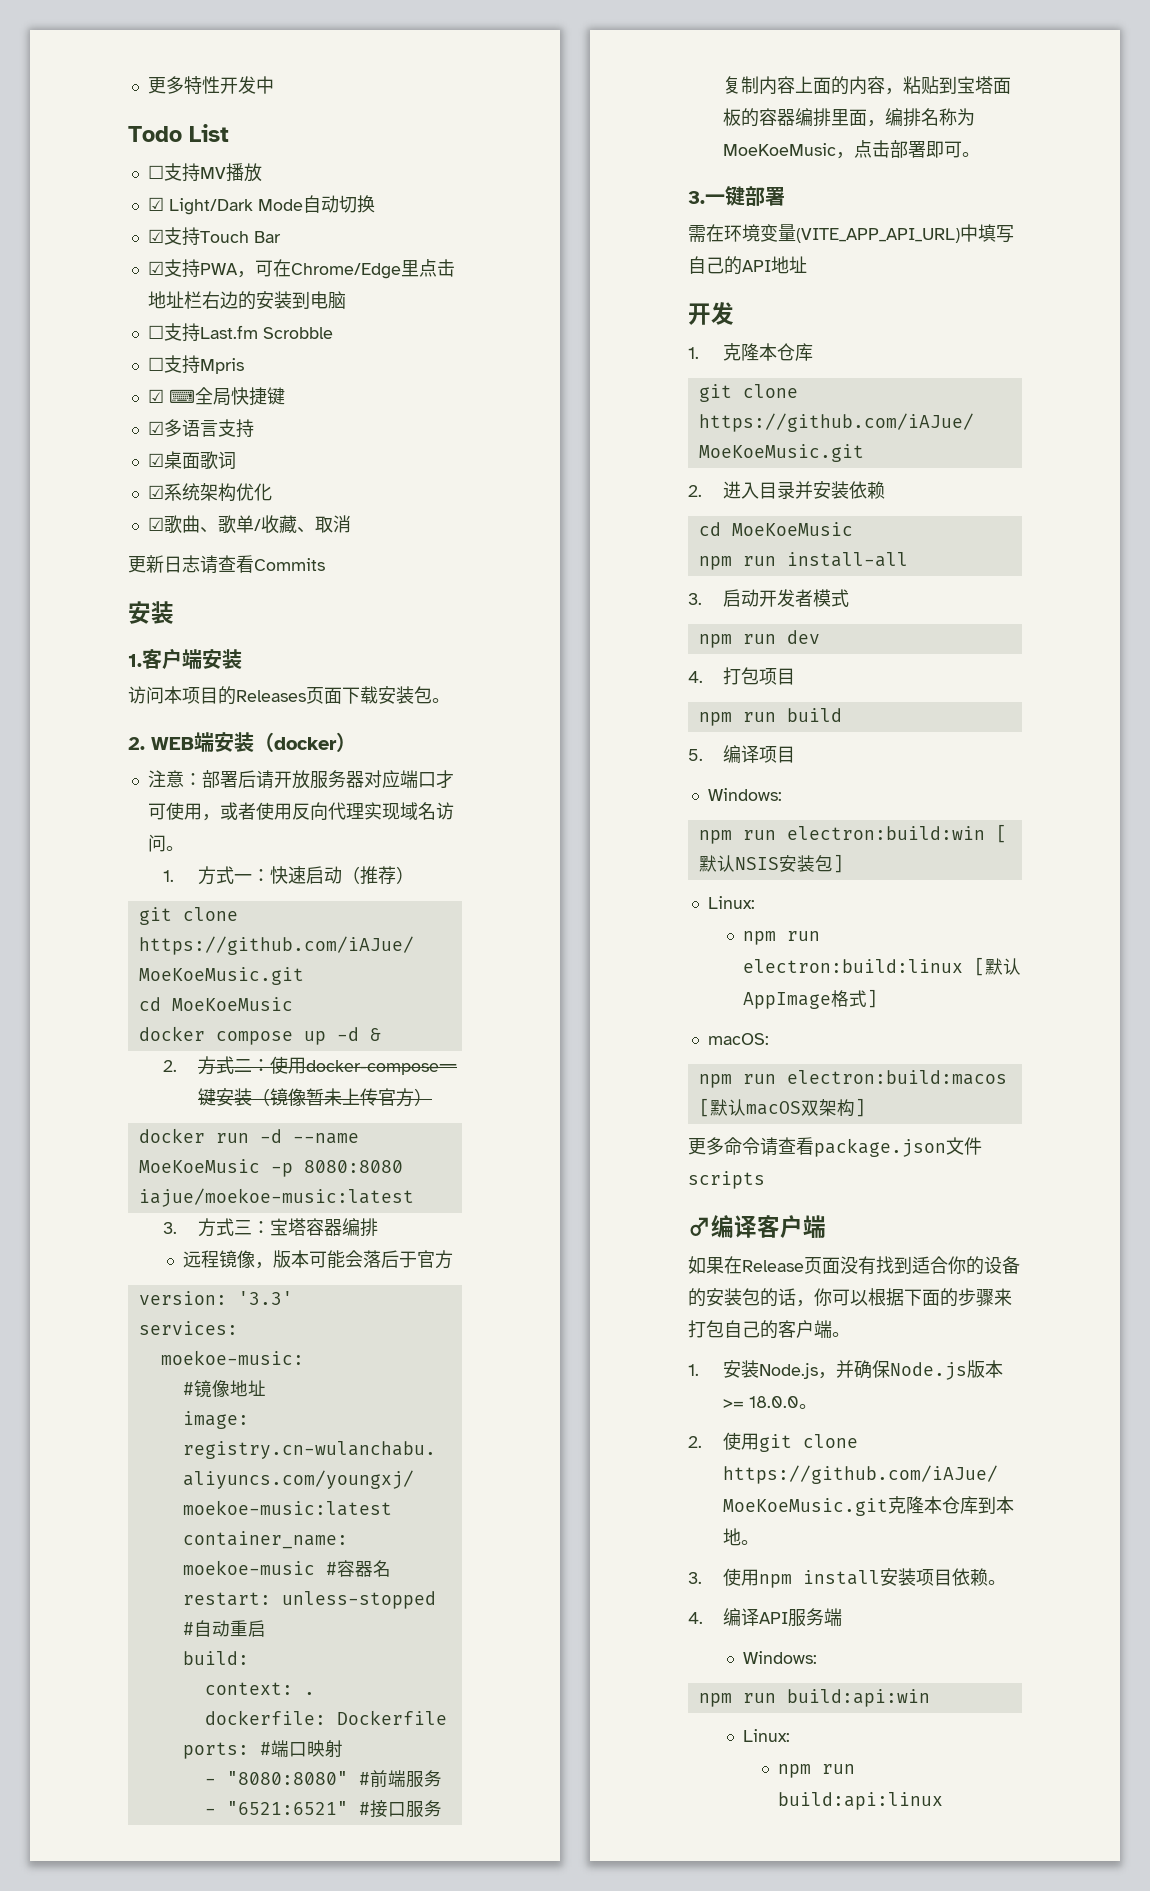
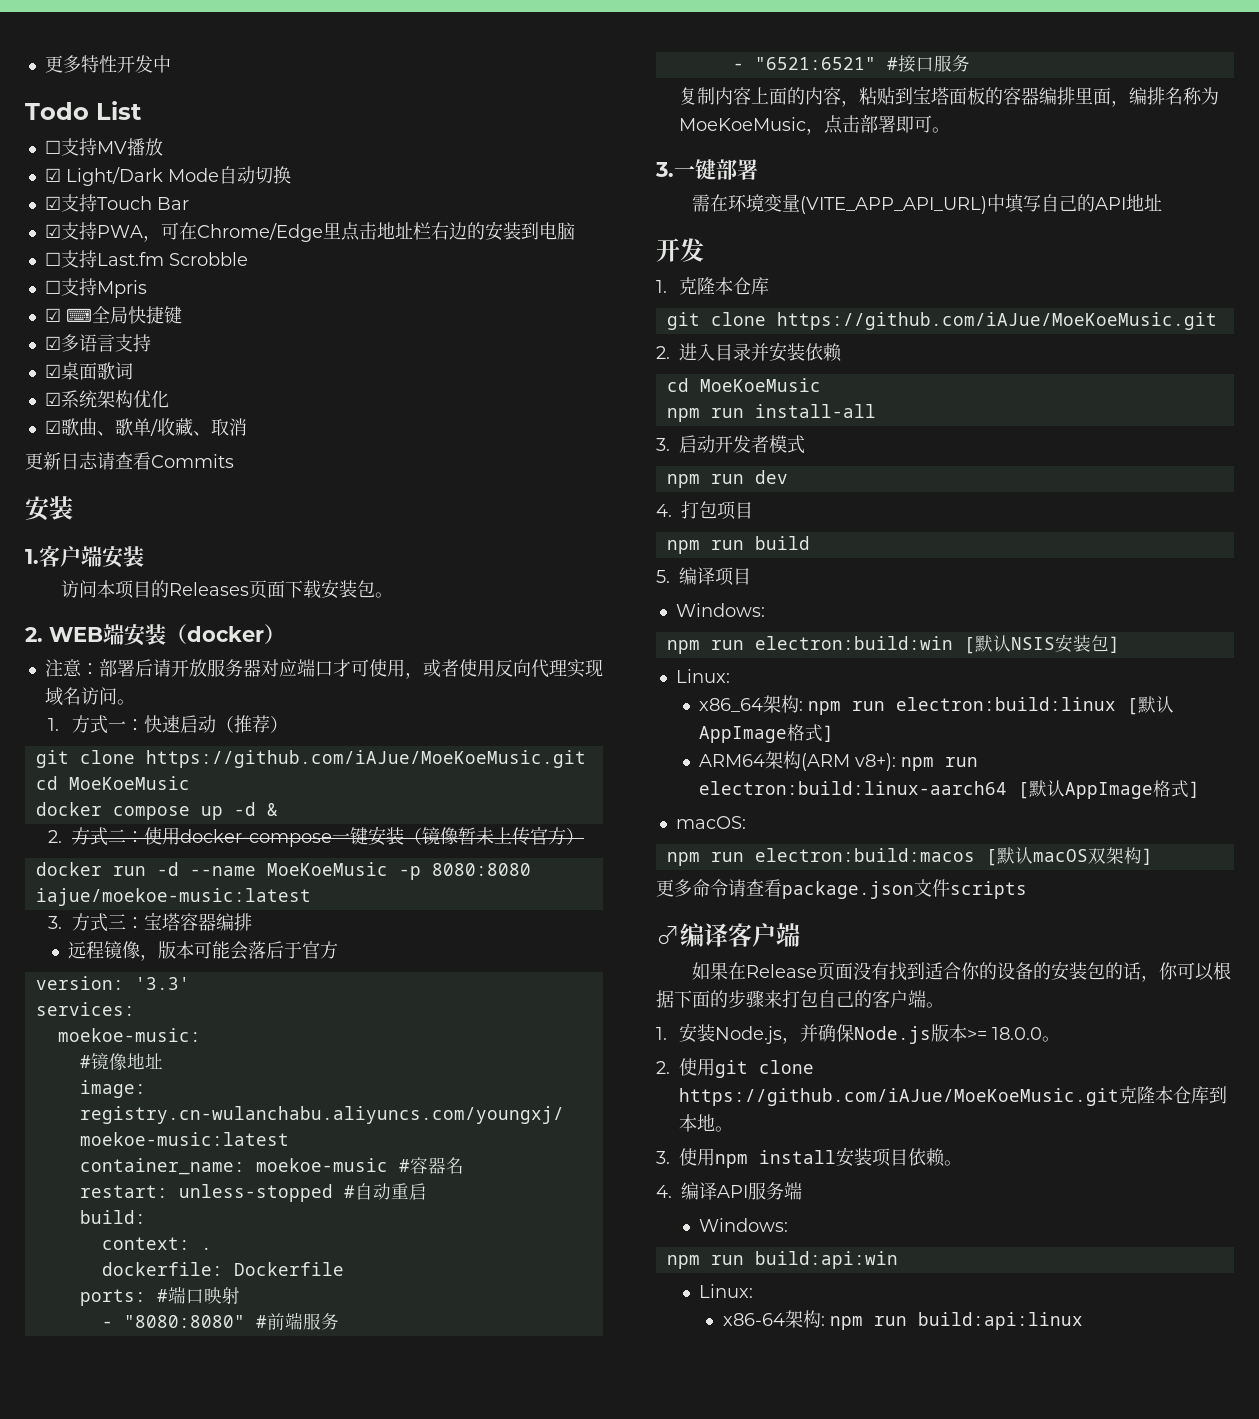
- npm run electron:build:linux [默认AppImage格式]
+ x86_64架构: npm run electron:build:linux [默认AppImage格式]
+ ARM64架构(ARM v8+): npm run electron:build:linux-aarch64 [默认AppImage格式]
- npm run build:api:linux
+ x86-64架构: npm run build:api:linux

